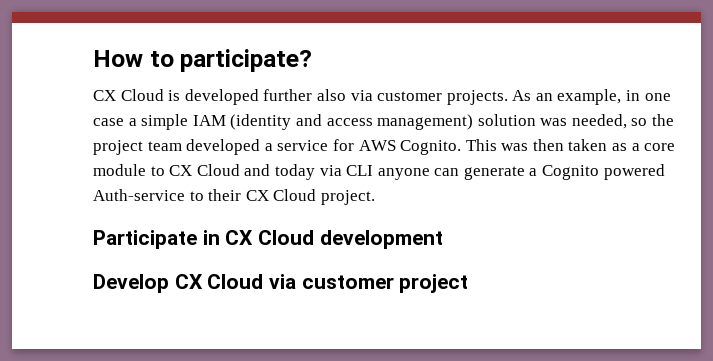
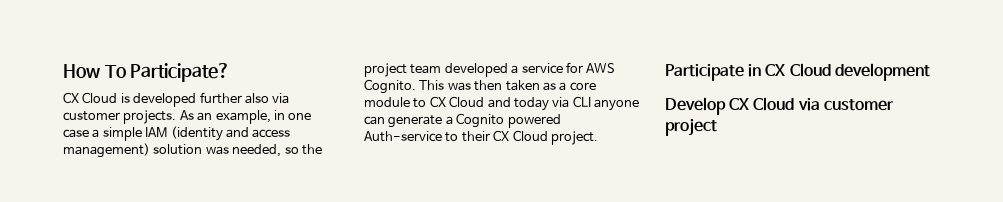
- How to participate?
+ How To Participate?

